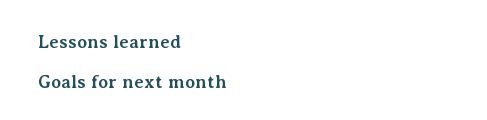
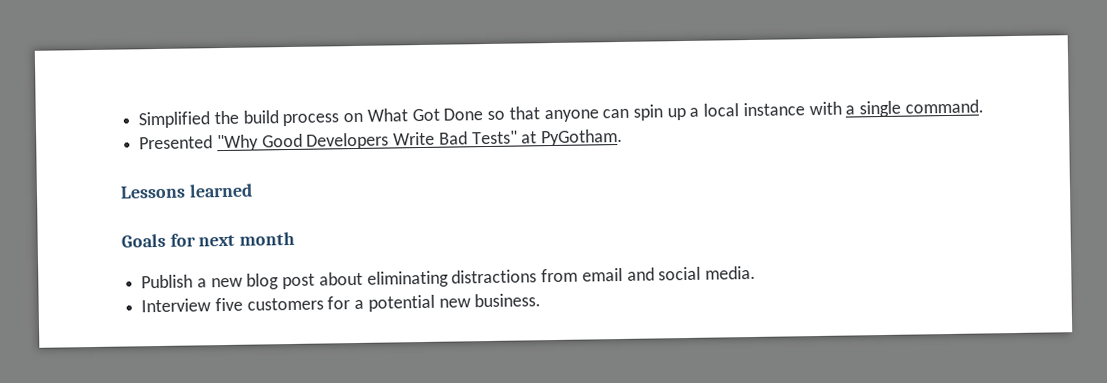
+ Simplified the build process on What Got Done so that anyone can spin up a local instance with a single command.
+ Presented "Why Good Developers Write Bad Tests" at PyGotham.
+ Publish a new blog post about eliminating distractions from email and social media.
+ Interview five customers for a potential new business.

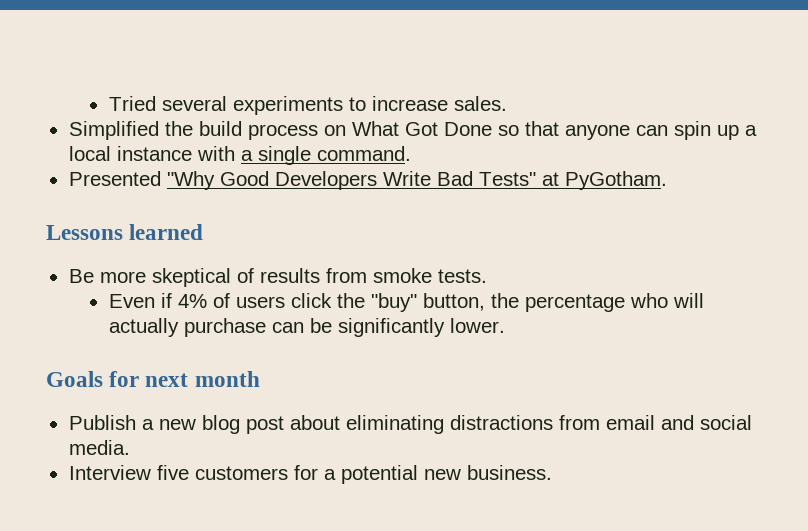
+ Tried several experiments to increase sales.
+ Be more skeptical of results from smoke tests.
+ Even if 4% of users click the "buy" button, the percentage who will actually purchase can be significantly lower.

